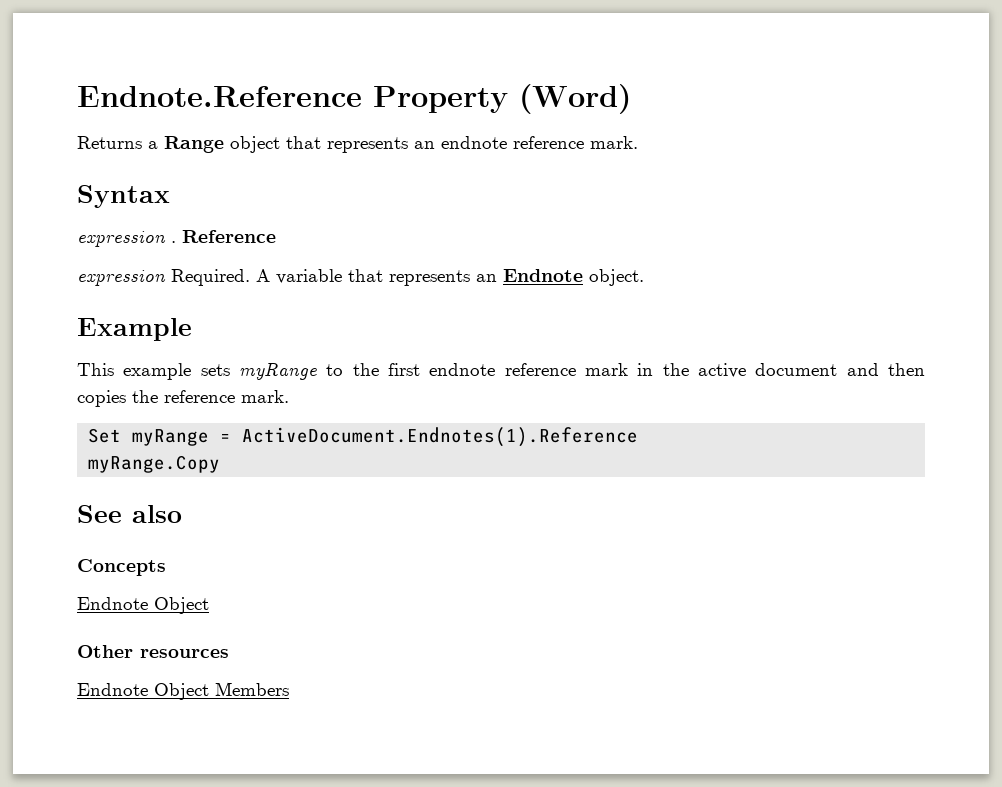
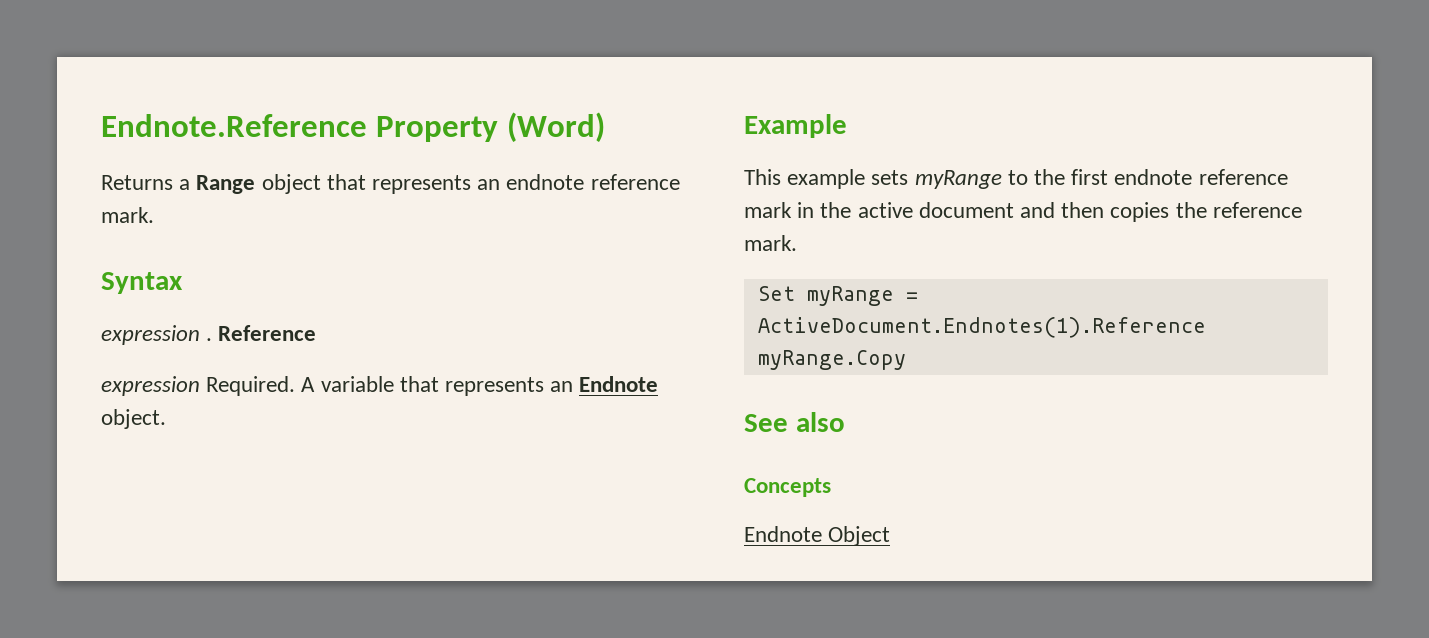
- Other resources
- Endnote Object Members

